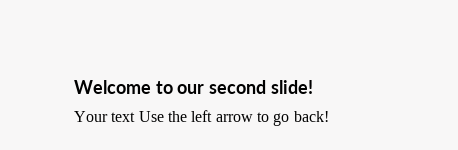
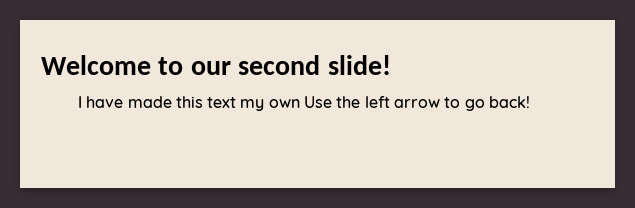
- Your text Use the left arrow to go back!
+ I have made this text my own Use the left arrow to go back!

